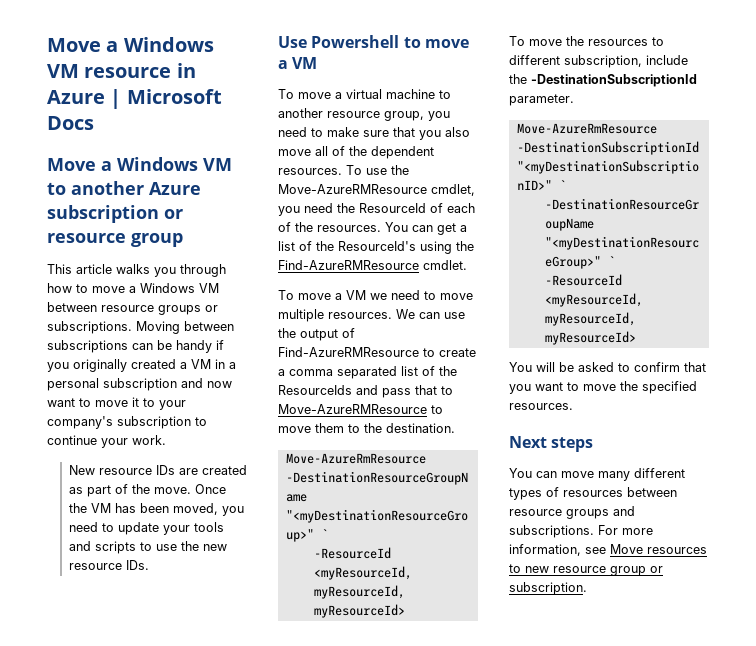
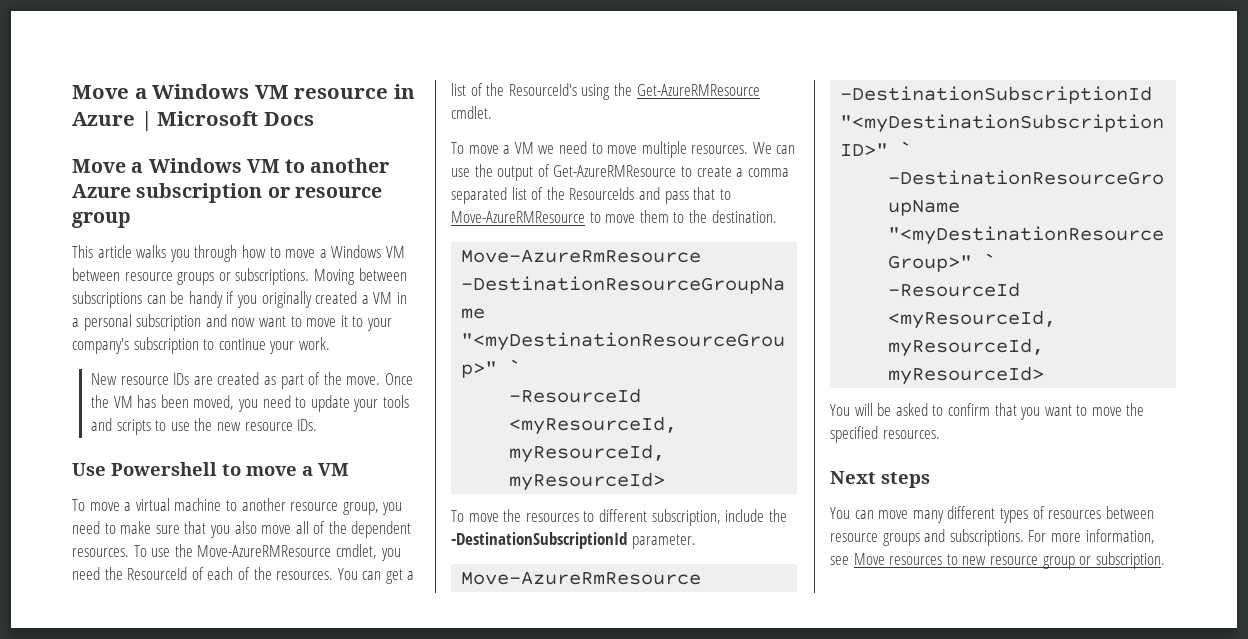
- You can get a list of the ResourceId's using the Find-AzureRMResource cmdlet.
+ You can get a list of the ResourceId's using the Get-AzureRMResource cmdlet.
- We can use the output of Find-AzureRMResource to create a comma separated list of the ResourceIds and pass that to Move-AzureRMResource to move them to the destination.
+ We can use the output of Get-AzureRMResource to create a comma separated list of the ResourceIds and pass that to Move-AzureRMResource to move them to the destination.

